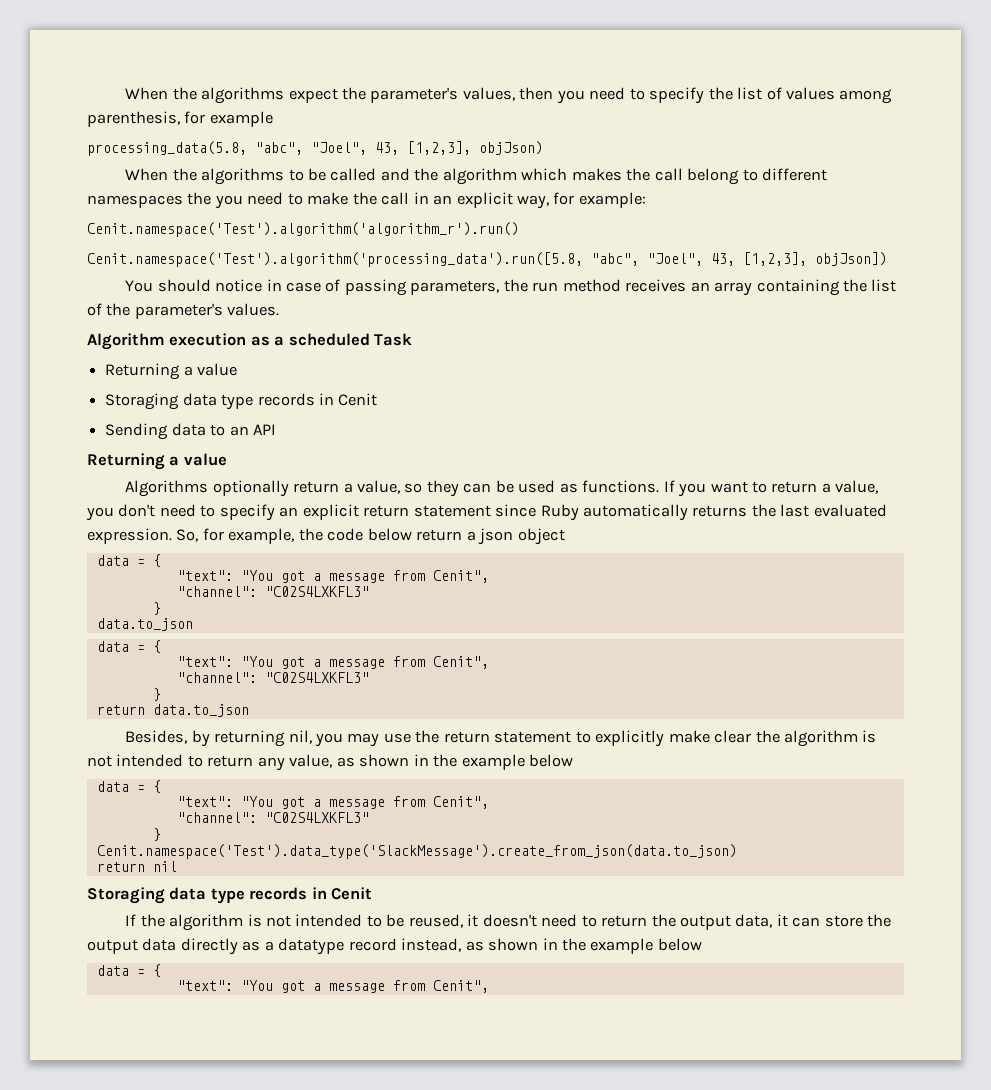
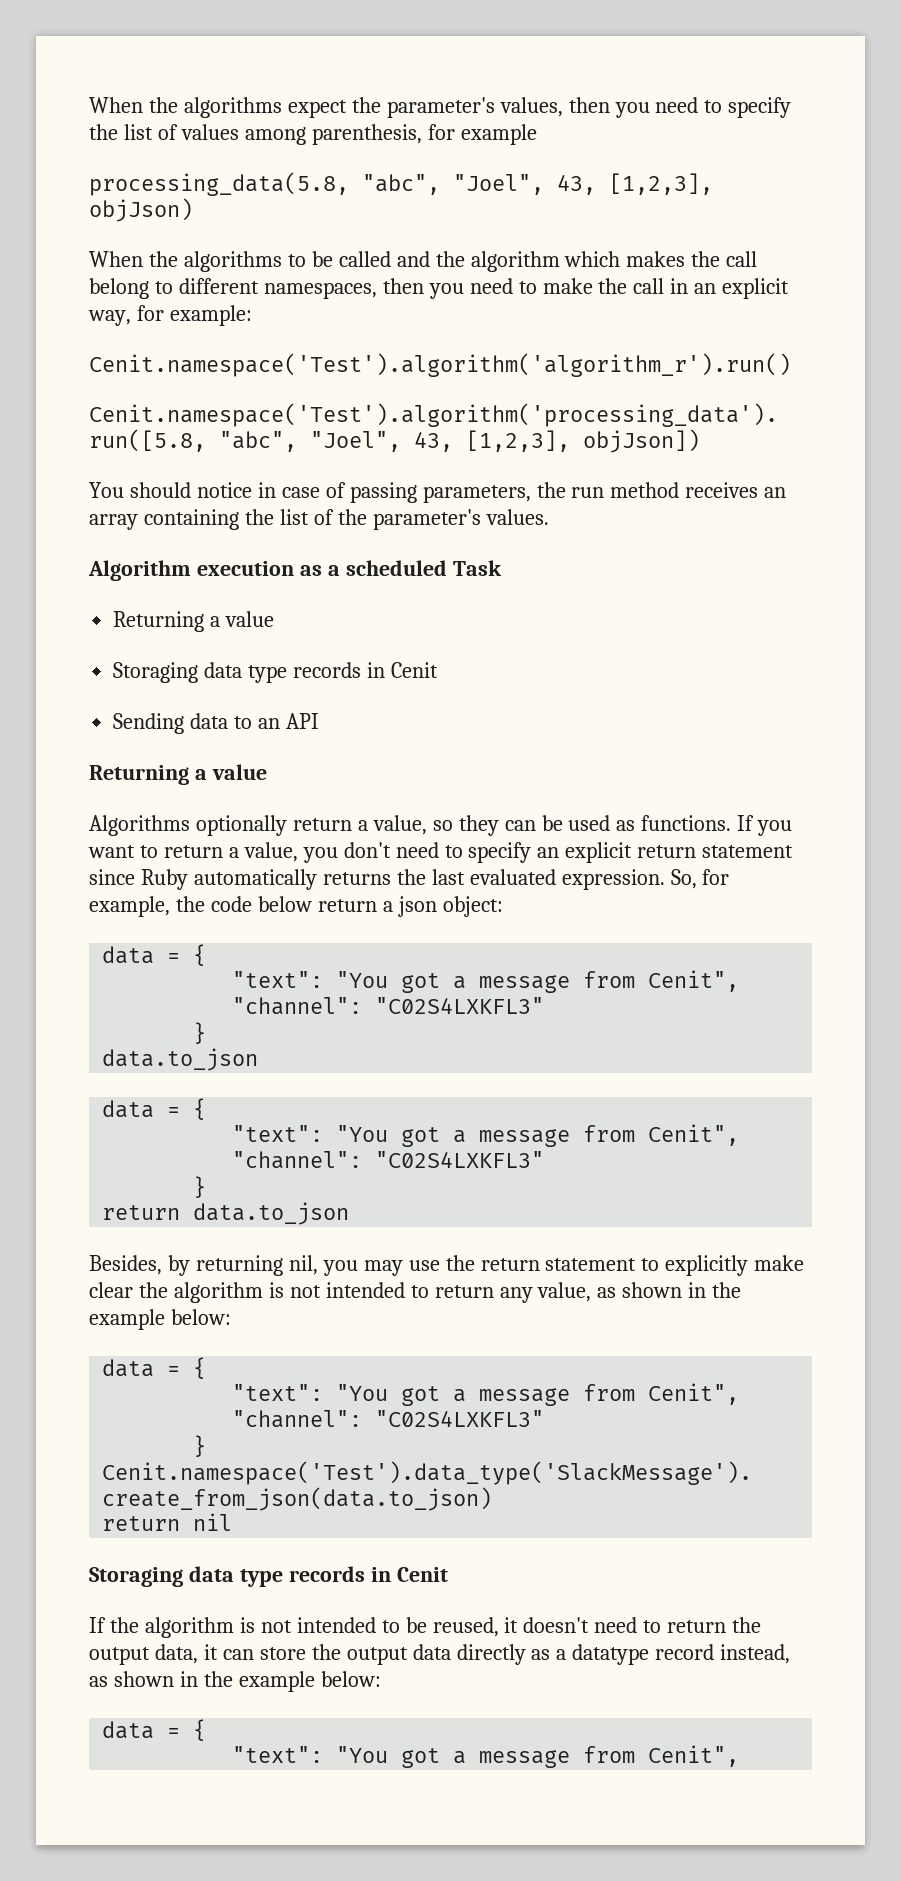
- When the algorithms to be called and the algorithm which makes the call belong to different namespaces the you need to make the call in an explicit way, for example:
+ When the algorithms to be called and the algorithm which makes the call belong to different namespaces, then you need to make the call in an explicit way, for example:
- So, for example, the code below return a json object
+ So, for example, the code below return a json object:
- Besides, by returning nil, you may use the return statement to explicitly make clear the algorithm is not intended to return any value, as shown in the example below
+ Besides, by returning nil, you may use the return statement to explicitly make clear the algorithm is not intended to return any value, as shown in the example below:
- If the algorithm is not intended to be reused, it doesn't need to return the output data, it can store the output data directly as a datatype record instead, as shown in the example below
+ If the algorithm is not intended to be reused, it doesn't need to return the output data, it can store the output data directly as a datatype record instead, as shown in the example below:

